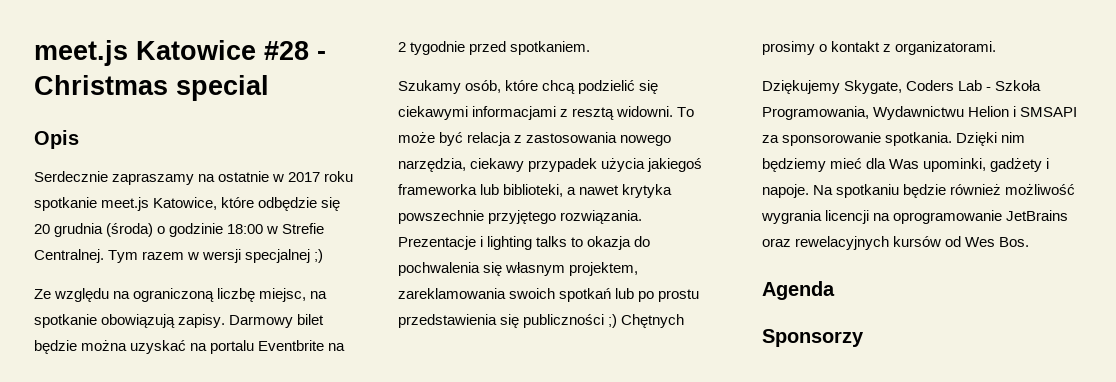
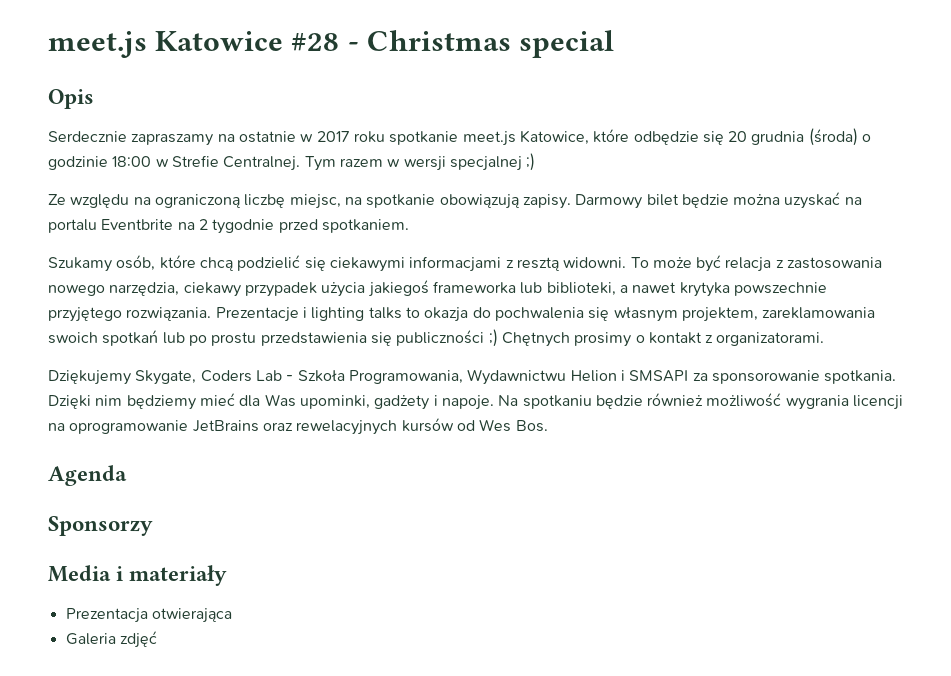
+ Media i materiały
+ Prezentacja otwierająca
+ Galeria zdjęć

